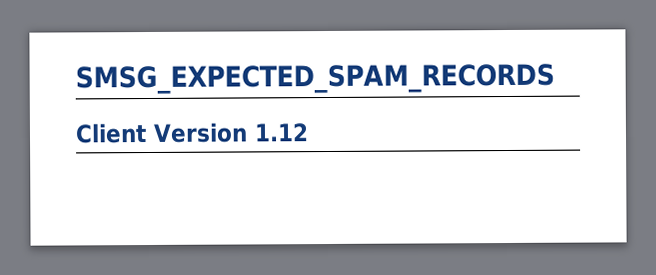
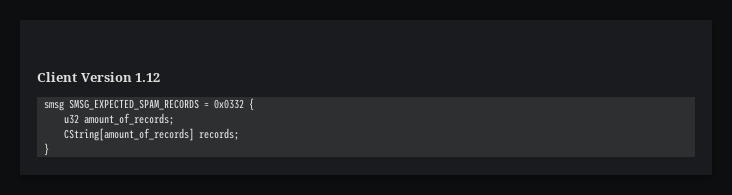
- SMSG_EXPECTED_SPAM_RECORDS
+ smsg SMSG_EXPECTED_SPAM_RECORDS = 0x0332 {
+ u32 amount_of_records;
+ CString[amount_of_records] records;
+ }

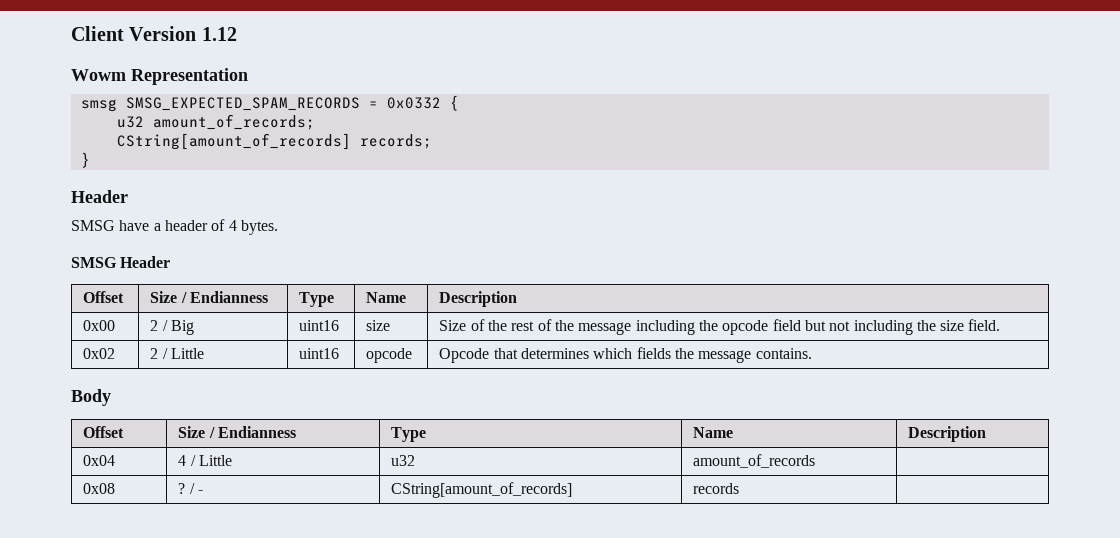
+ Wowm Representation
  }
+ Header
+ SMSG have a header of 4 bytes.
+ SMSG Header
+ Offset | Size / Endianness | Type | Name | Description
+ 0x00 | 2 / Big | uint16 | size | Size of the rest of the message including the opcode field but not including the size field.
+ 0x02 | 2 / Little | uint16 | opcode | Opcode that determines which fields the message contains.
+ Body
+ Offset | Size / Endianness | Type | Name | Description
+ 0x04 | 4 / Little | u32 | amount_of_records |
+ 0x08 | ? / - | CString[amount_of_records] | records |

